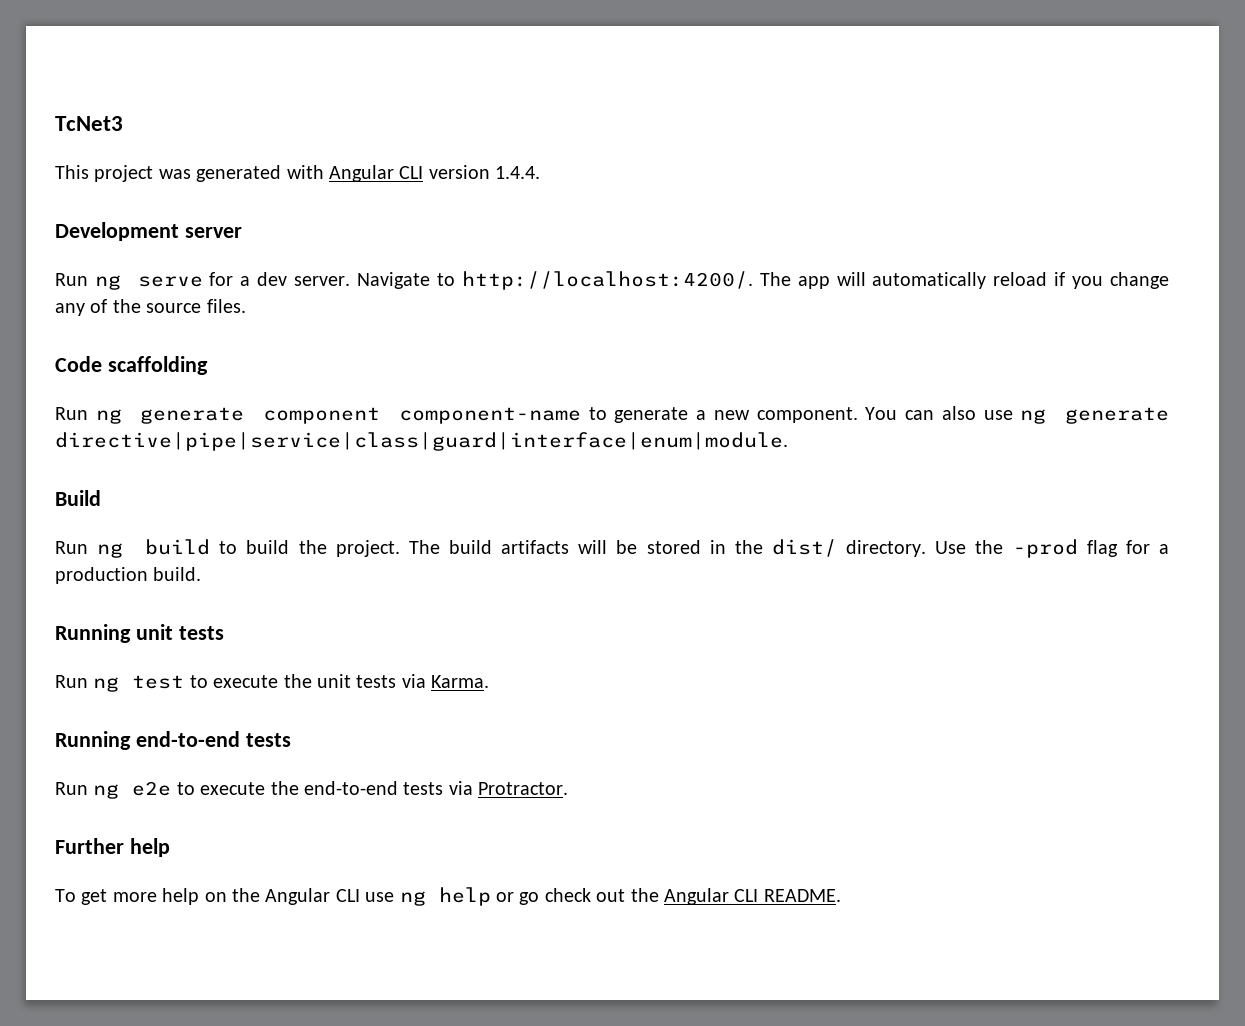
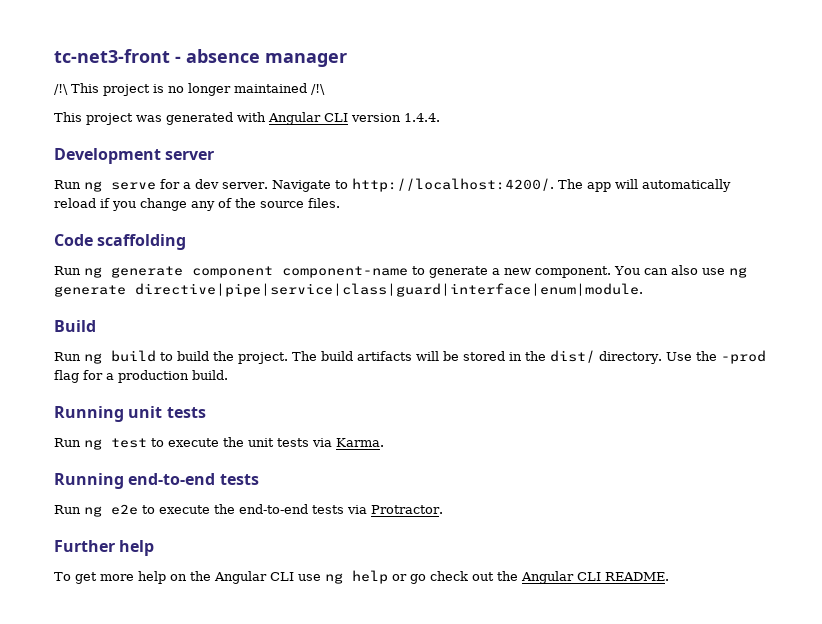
- TcNet3
+ tc-net3-front - absence manager
+ /!\ This project is no longer maintained /!\

